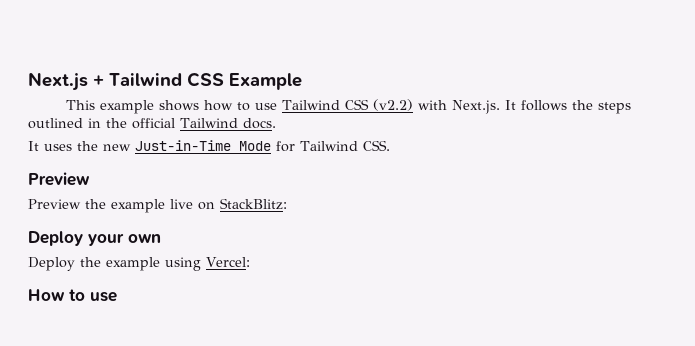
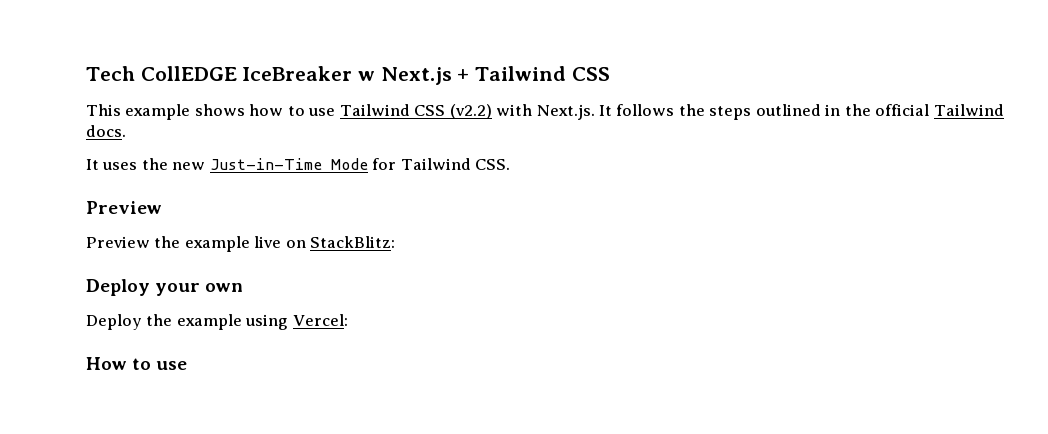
- Next.js + Tailwind CSS Example
+ Tech CollEDGE IceBreaker w Next.js + Tailwind CSS

